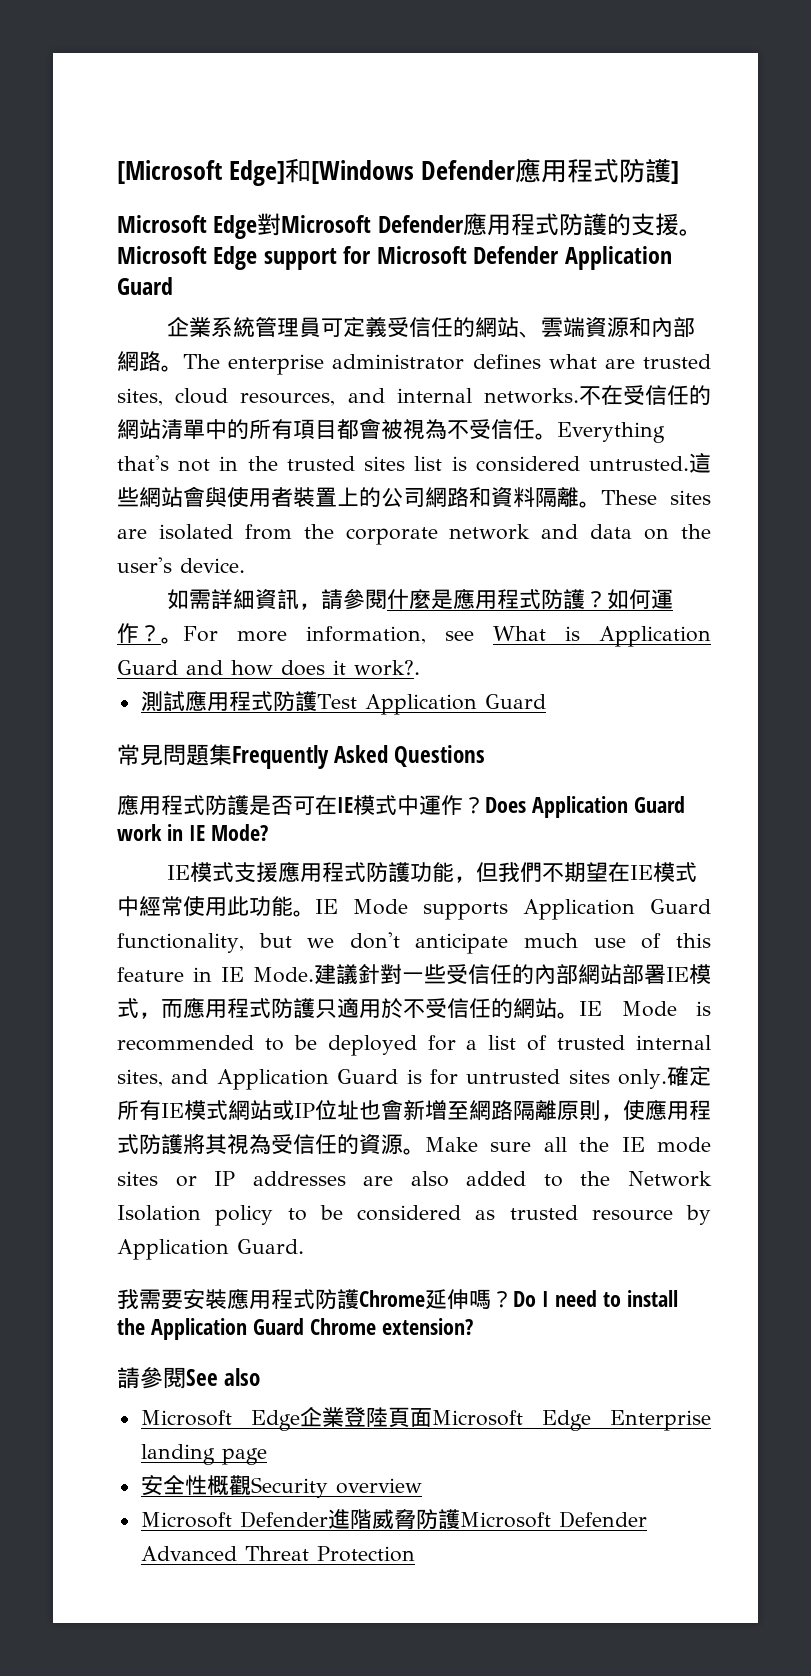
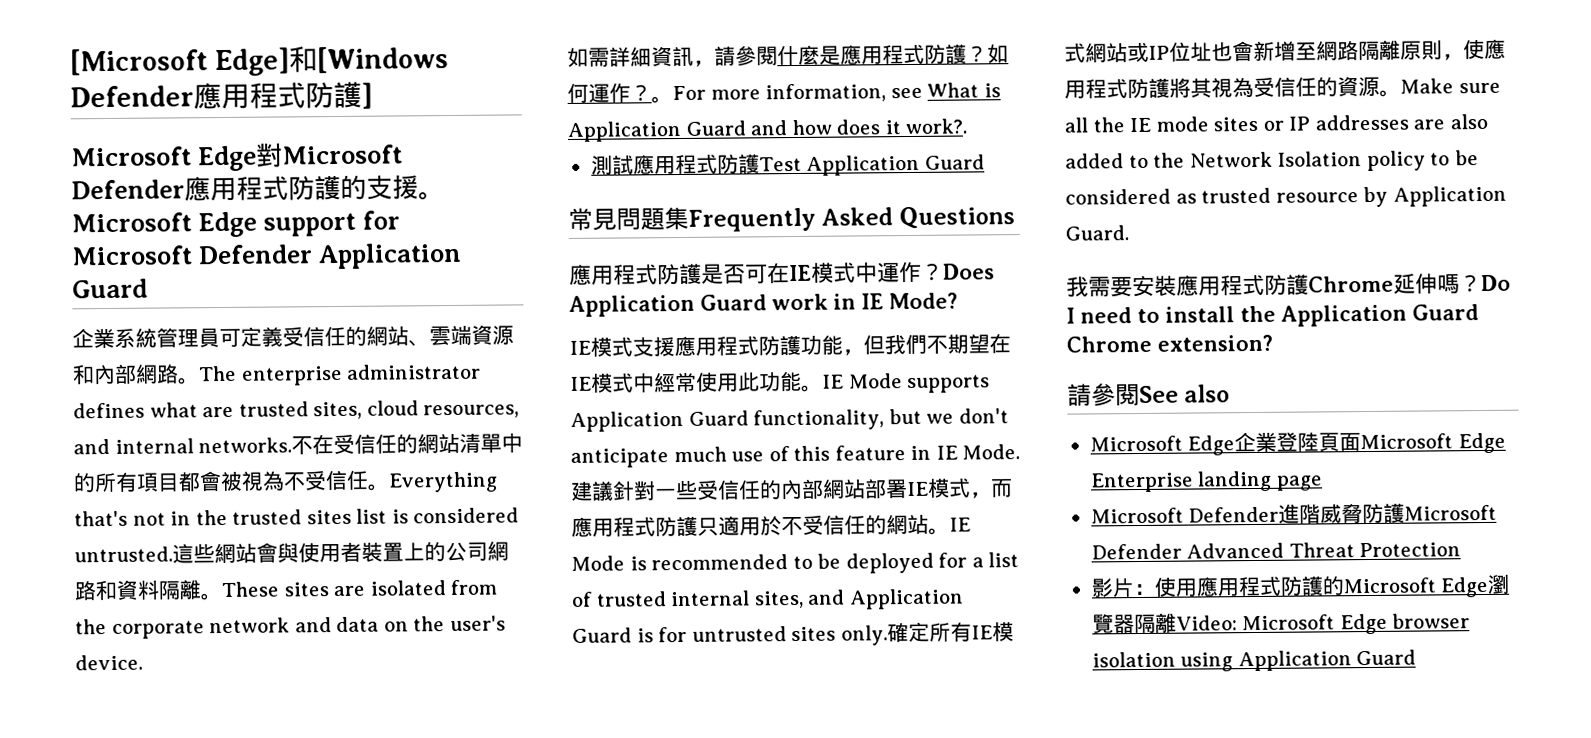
- 安全性概觀Security overview
+ 影片：使用應用程式防護的Microsoft Edge瀏覽器隔離Video: Microsoft Edge browser isolation using Application Guard

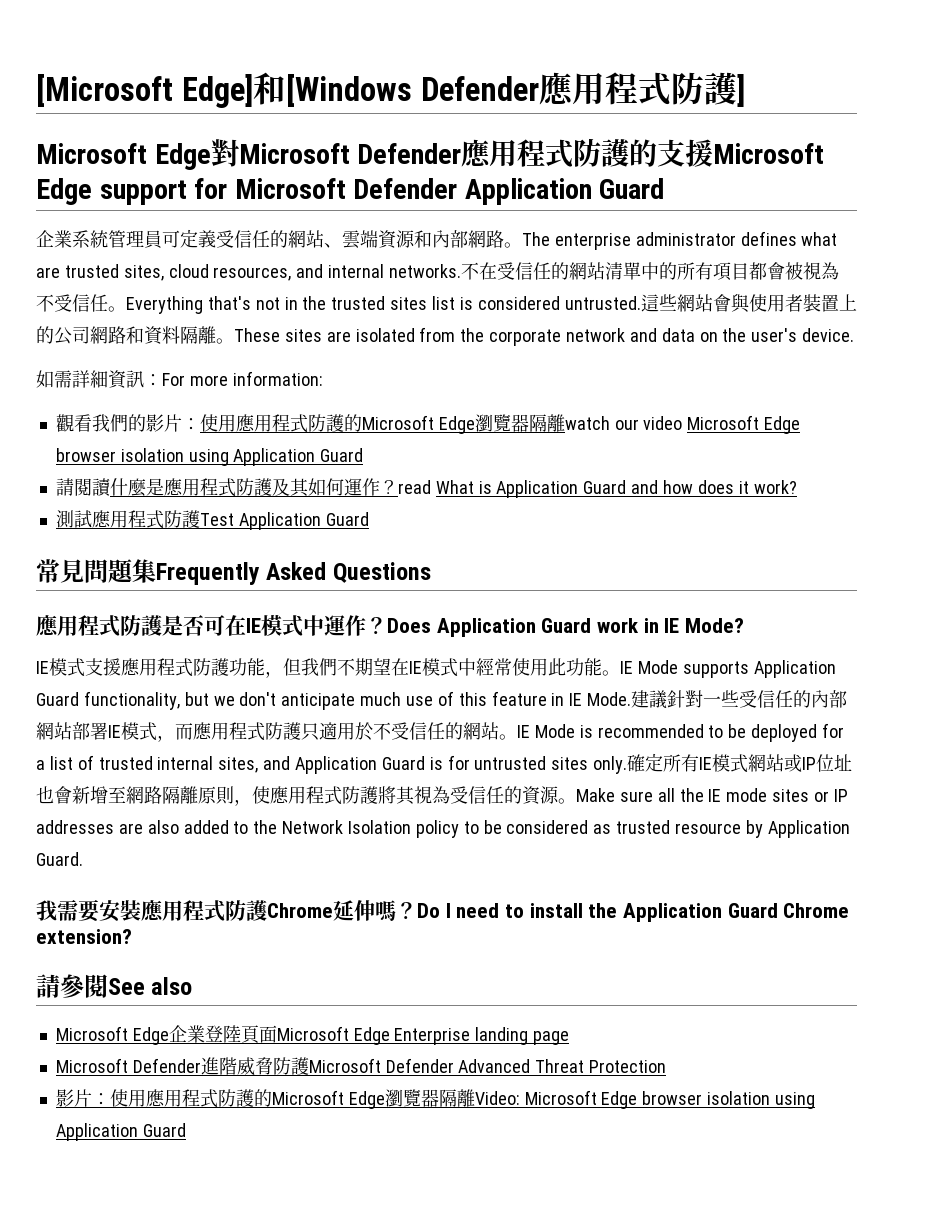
- Microsoft Edge對Microsoft Defender應用程式防護的支援。Microsoft Edge support for Microsoft Defender Application Guard
+ Microsoft Edge對Microsoft Defender應用程式防護的支援Microsoft Edge support for Microsoft Defender Application Guard
- 如需詳細資訊，請參閱什麼是應用程式防護？如何運作？。For more information, see What is Application Guard and how does it work?.
+ 如需詳細資訊：For more information:
+ 觀看我們的影片：使用應用程式防護的Microsoft Edge瀏覽器隔離watch our video Microsoft Edge browser isolation using Application Guard
+ 請閱讀什麼是應用程式防護及其如何運作？read What is Application Guard and how does it work?

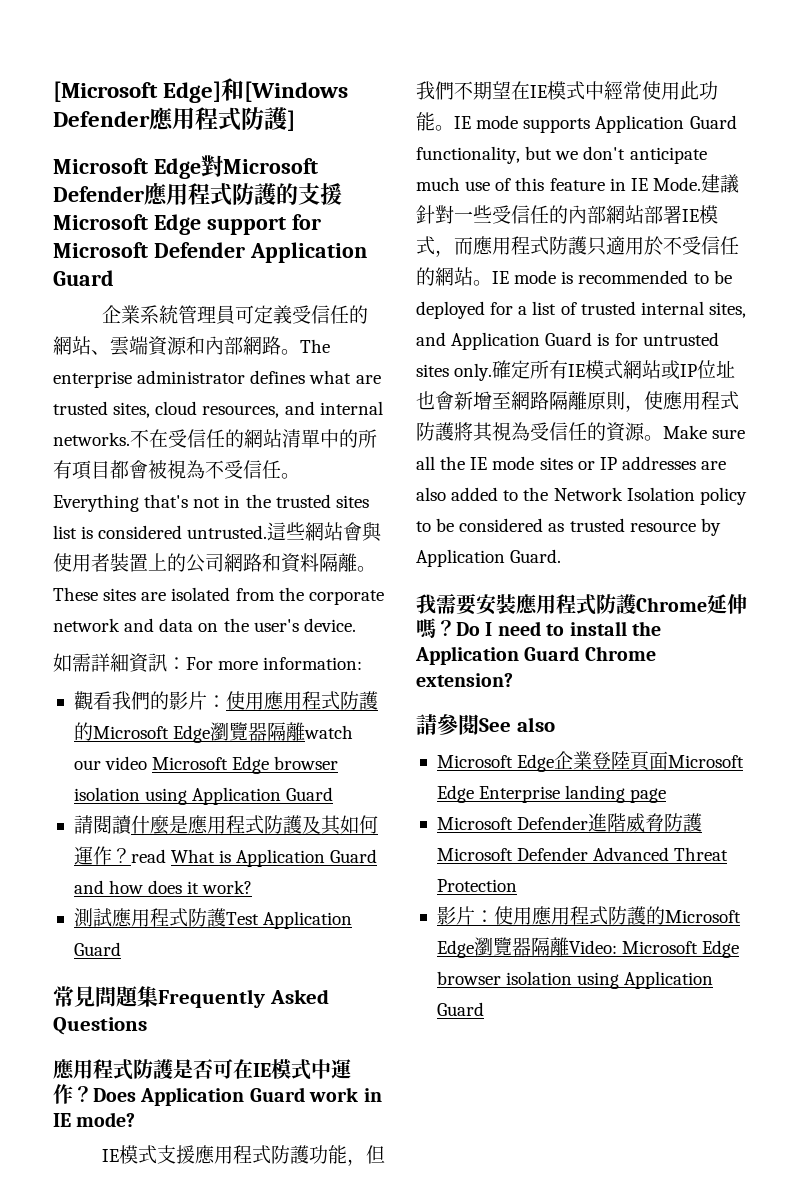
- Does Application Guard work in IE Mode?
+ Does Application Guard work in IE mode?
- IE Mode supports Application Guard functionality, but we don't anticipate much use of this feature in IE Mode.
+ IE mode supports Application Guard functionality, but we don't anticipate much use of this feature in IE Mode.
- IE Mode is recommended to be deployed for a list of trusted internal sites, and Application Guard is for untrusted sites only.
+ IE mode is recommended to be deployed for a list of trusted internal sites, and Application Guard is for untrusted sites only.

